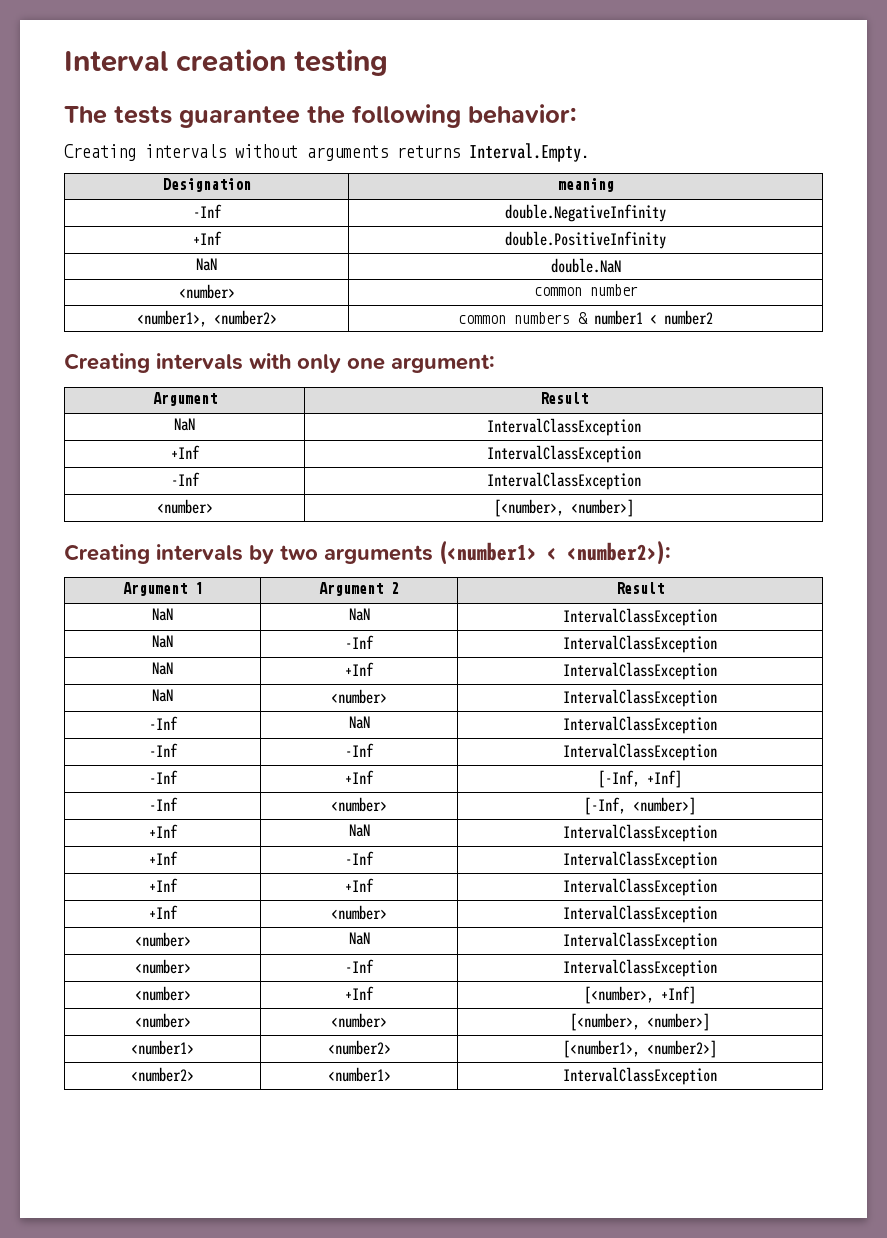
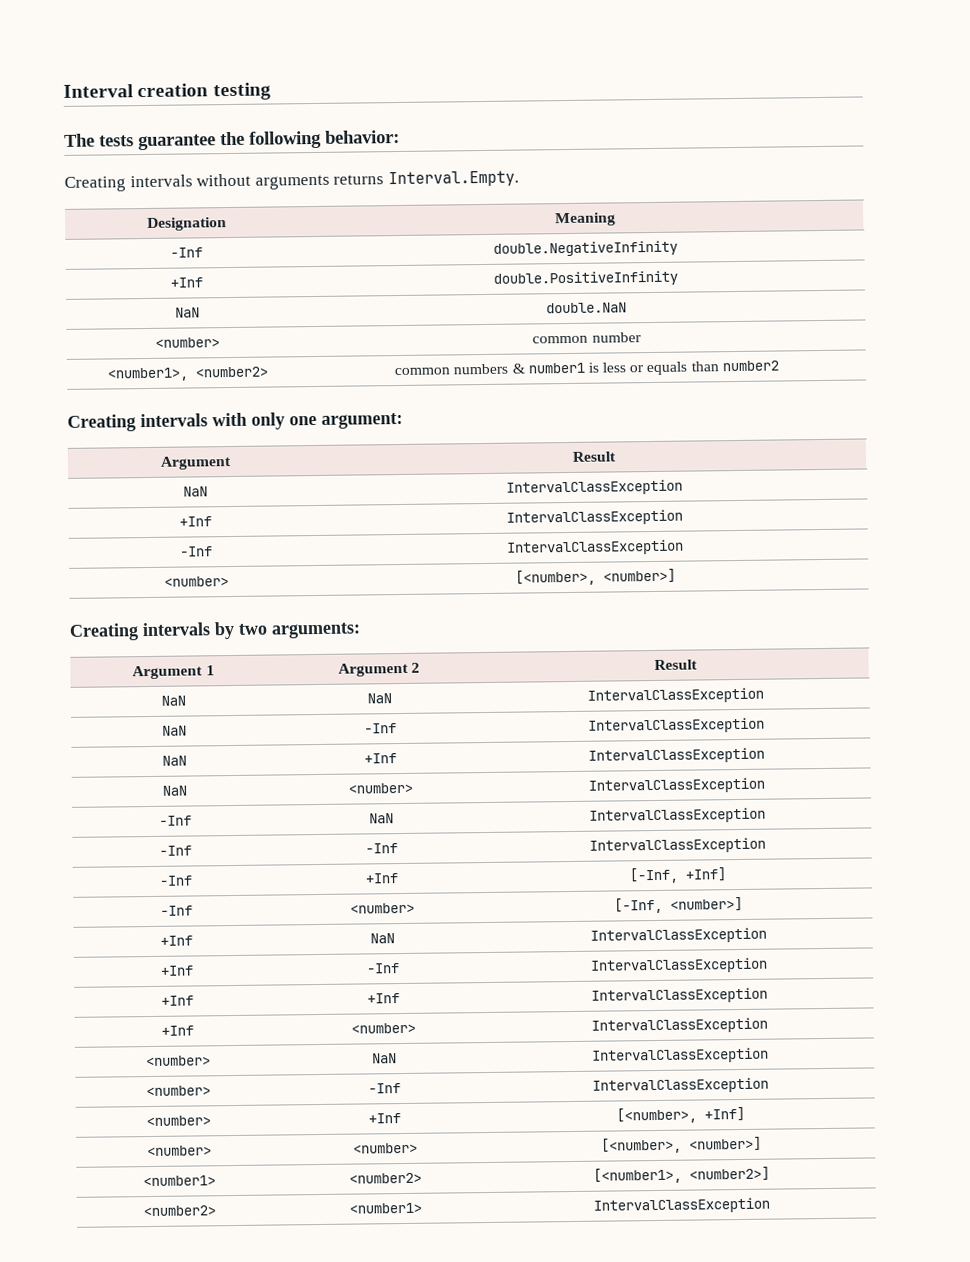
- Designation | meaning
+ Designation | Meaning
- <number1>, <number2> | common numbers & number1 < number2
+ <number1>, <number2> | common numbers & number1 is less or equals than number2
- Creating intervals by two arguments (<number1> < <number2>):
+ Creating intervals by two arguments:

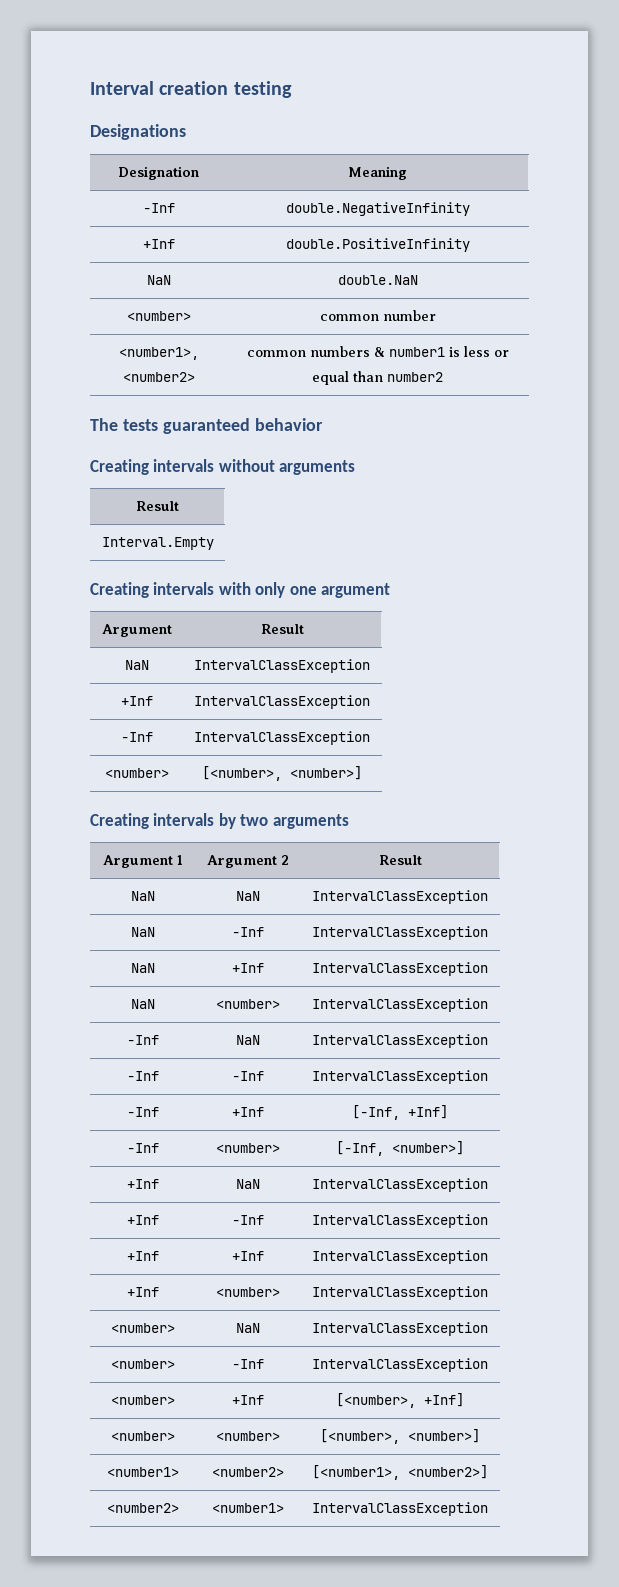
- The tests guarantee the following behavior:
- Creating intervals without arguments returns Interval.Empty.
+ Designations
- <number1>, <number2> | common numbers & number1 is less or equals than number2
+ <number1>, <number2> | common numbers & number1 is less or equal than number2
+ The tests guaranteed behavior
+ Creating intervals without arguments
+ Result
+ Interval.Empty
- Creating intervals with only one argument:
+ Creating intervals with only one argument
- Creating intervals by two arguments:
+ Creating intervals by two arguments

